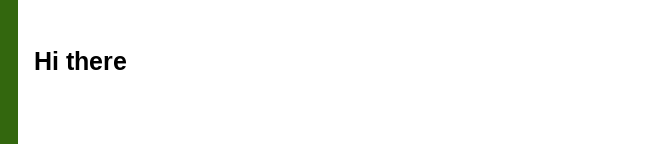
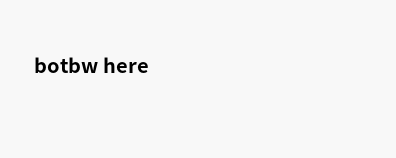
- Hi there
+ botbw here

